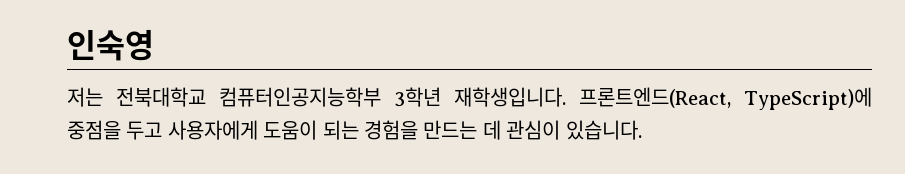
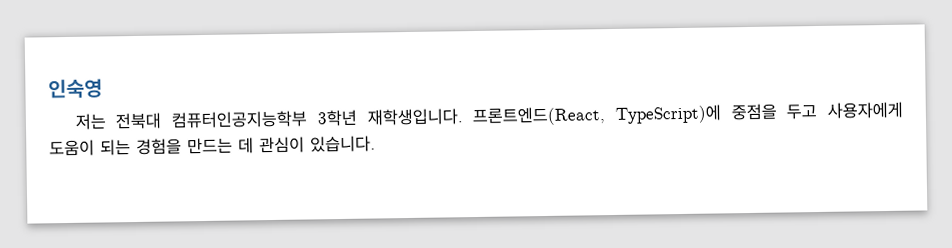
- 저는 전북대학교 컴퓨터인공지능학부 3학년 재학생입니다.
+ 저는 전북대 컴퓨터인공지능학부 3학년 재학생입니다.

